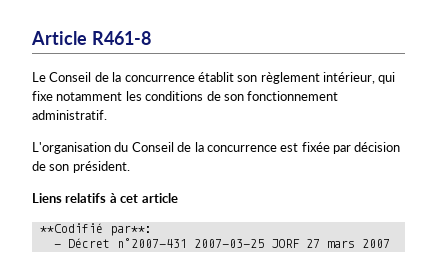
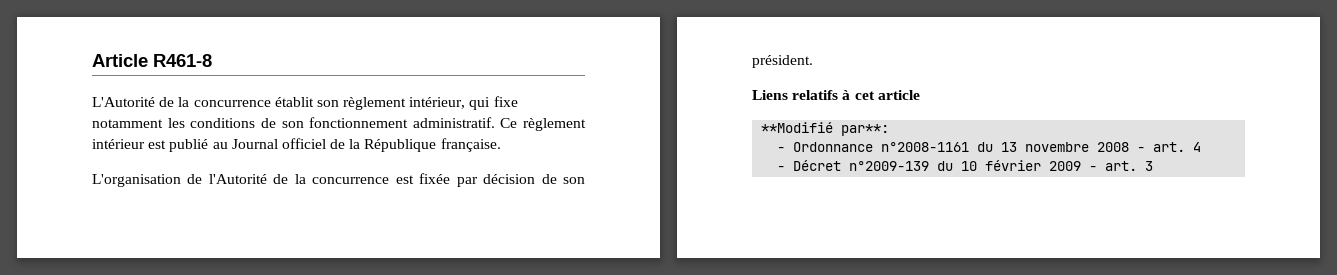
- Le Conseil de la concurrence établit son règlement intérieur, qui fixe notamment les conditions de son fonctionnement administratif.
+ L'Autorité de la concurrence établit son règlement intérieur, qui fixe notamment les conditions de son fonctionnement administratif. Ce règlement intérieur est publié au Journal officiel de la République française.
- L'organisation du Conseil de la concurrence est fixée par décision de son président.
+ L'organisation de l'Autorité de la concurrence est fixée par décision de son président.
- **Codifié par**:
+ **Modifié par**:
- - Décret n°2007-431 2007-03-25 JORF 27 mars 2007
+ - Ordonnance n°2008-1161 du 13 novembre 2008 - art. 4
+ - Décret n°2009-139 du 10 février 2009 - art. 3

